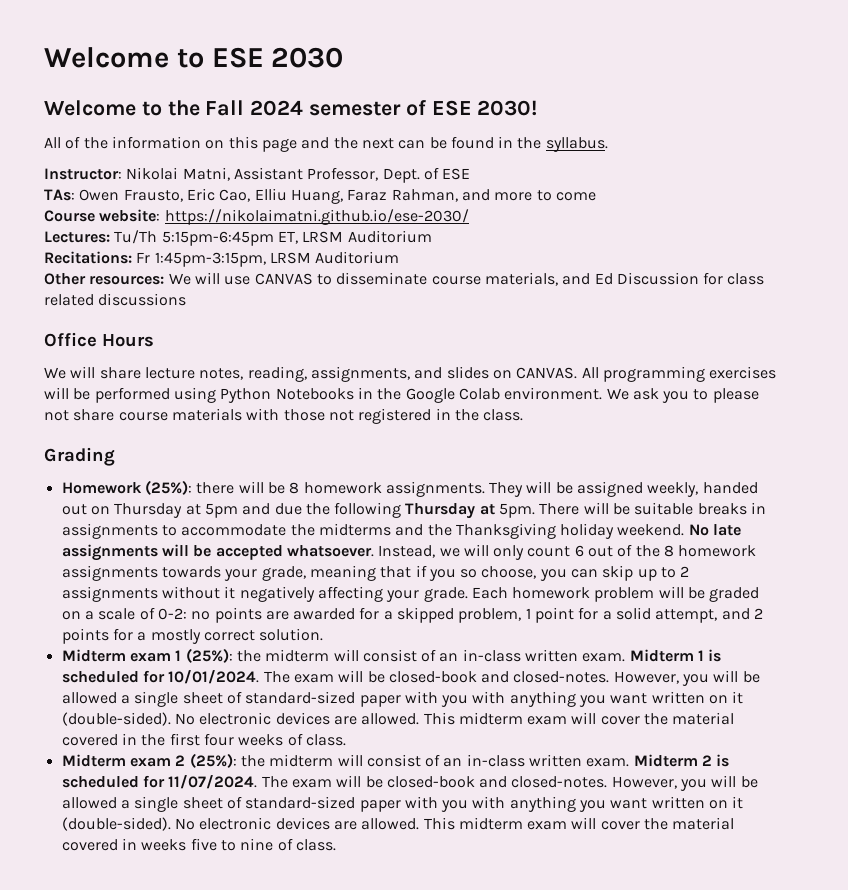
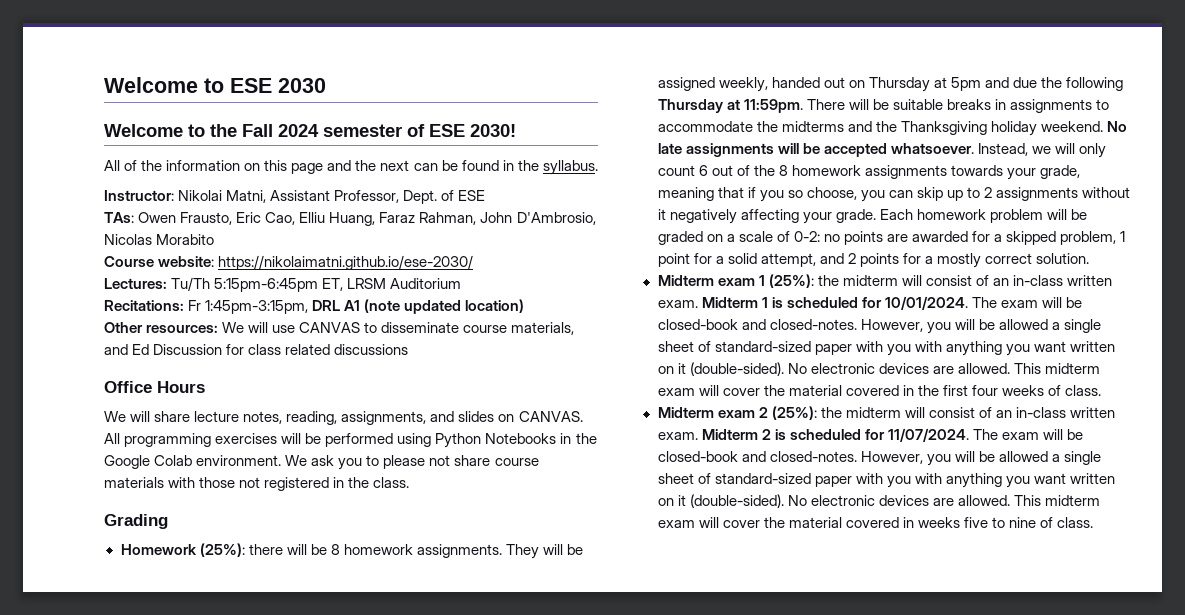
- TAs: Owen Frausto, Eric Cao, Elliu Huang, Faraz Rahman, and more to come
+ TAs: Owen Frausto, Eric Cao, Elliu Huang, Faraz Rahman, John D'Ambrosio, Nicolas Morabito
- Recitations: Fr 1:45pm-3:15pm, LRSM Auditorium
+ Recitations: Fr 1:45pm-3:15pm, DRL A1 (note updated location)
- They will be assigned weekly, handed out on Thursday at 5pm and due the following Thursday at 5pm.
+ They will be assigned weekly, handed out on Thursday at 5pm and due the following Thursday at 11:59pm.

